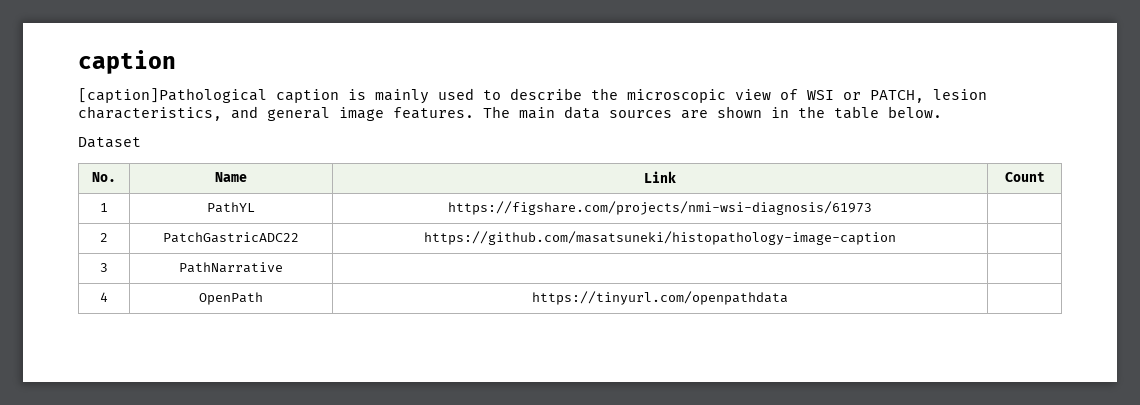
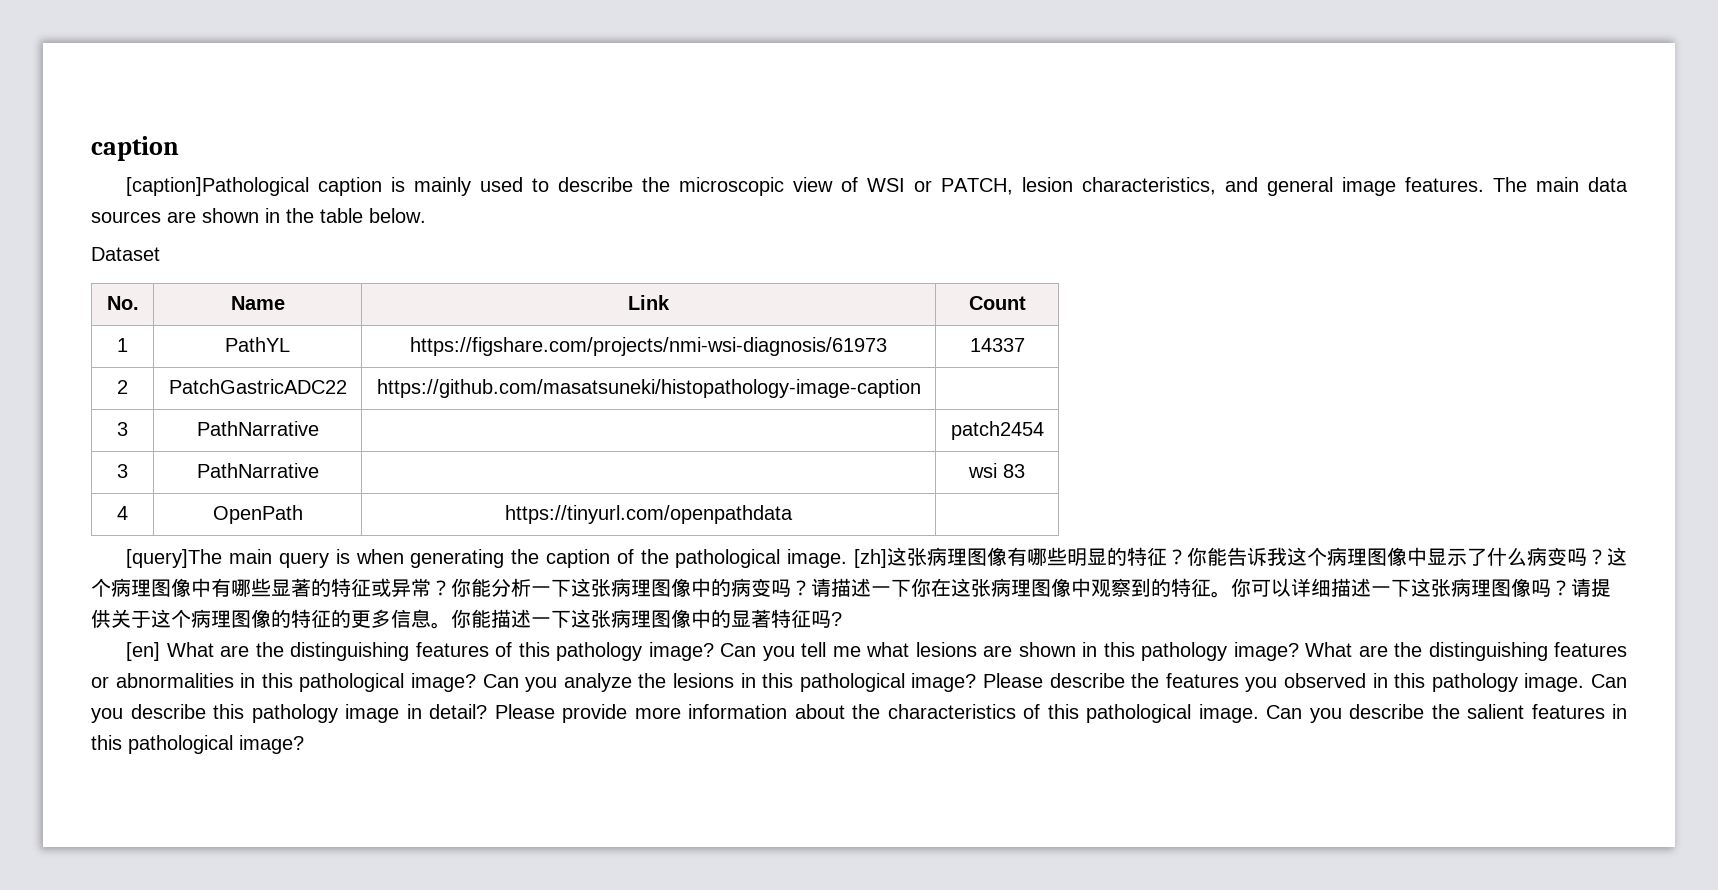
- 1 | PathYL | https://figshare.com/projects/nmi-wsi-diagnosis/61973 |
+ 1 | PathYL | https://figshare.com/projects/nmi-wsi-diagnosis/61973 | 14337
- 3 | PathNarrative | |
+ 3 | PathNarrative | | patch2454
+ 3 | PathNarrative | | wsi 83
  4 | OpenPath | https://tinyurl.com/openpathdata |
+ [query]The main query is when generating the caption of the pathological image. [zh]这张病理图像有哪些明显的特征？你能告诉我这个病理图像中显示了什么病变吗？这个病理图像中有哪些显著的特征或异常？你能分析一下这张病理图像中的病变吗？请描述一下你在这张病理图像中观察到的特征。你可以详细描述一下这张病理图像吗？请提供关于这个病理图像的特征的更多信息。你能描述一下这张病理图像中的显著特征吗?
+ [en] What are the distinguishing features of this pathology image? Can you tell me what lesions are shown in this pathology image? What are the distinguishing features or abnormalities in this pathological image? Can you analyze the lesions in this pathological image? Please describe the features you observed in this pathology image. Can you describe this pathology image in detail? Please provide more information about the characteristics of this pathological image. Can you describe the salient features in this pathological image?

